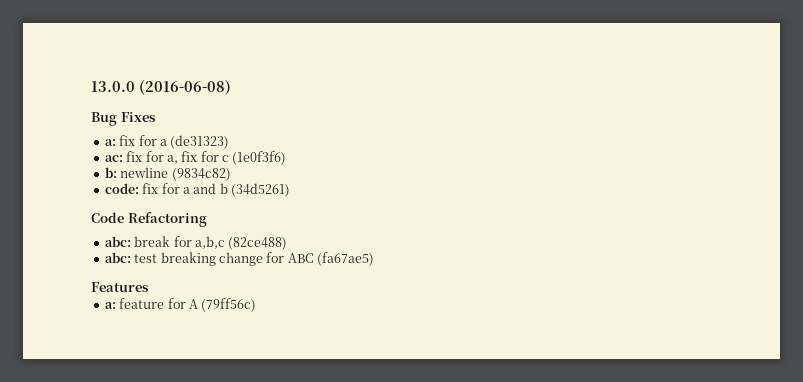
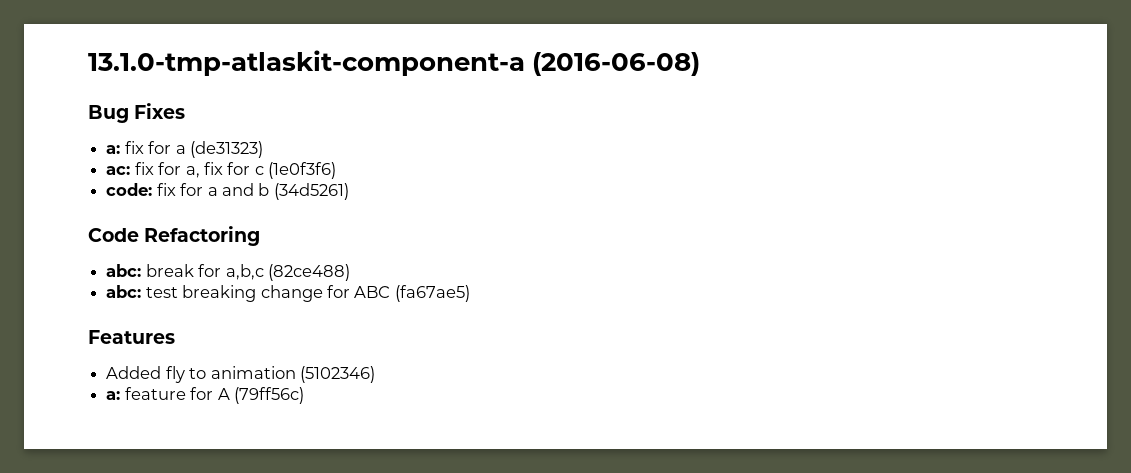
- 13.0.0 (2016-06-08)
+ 13.1.0-tmp-atlaskit-component-a (2016-06-08)
- b: newline (9834c82)
+ Added fly to animation (5102346)

